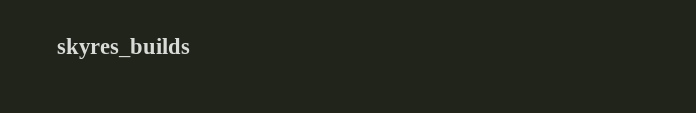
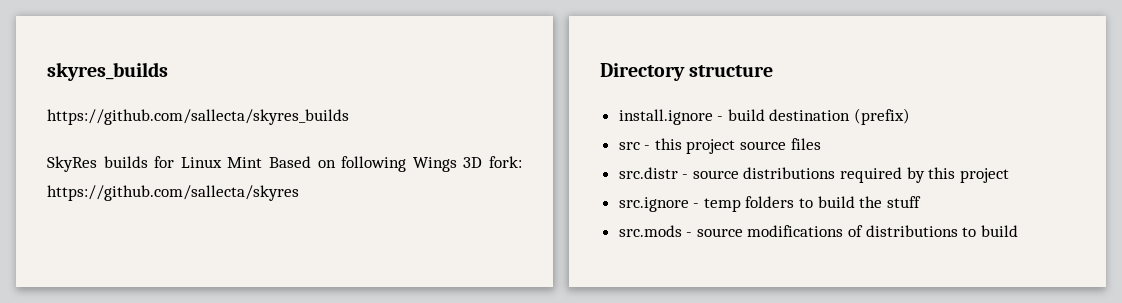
+ https://github.com/sallecta/skyres_builds
+ SkyRes builds for Linux Mint Based on following Wings 3D fork: https://github.com/sallecta/skyres
+ Directory structure
+ install.ignore - build destination (prefix)
+ src - this project source files
+ src.distr - source distributions required by this project
+ src.ignore - temp folders to build the stuff
+ src.mods - source modifications of distributions to build

